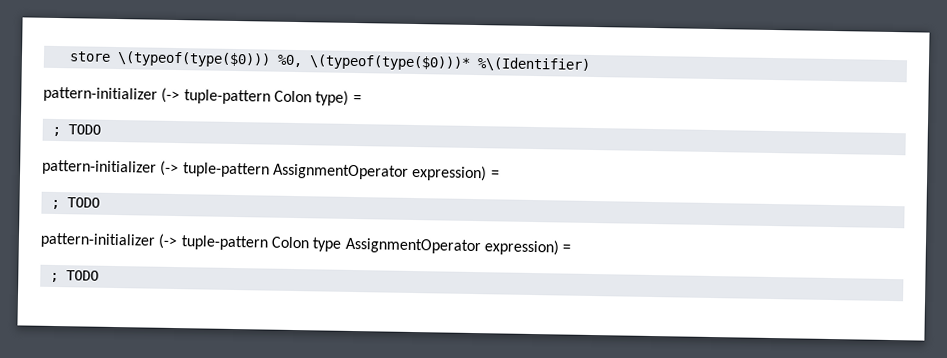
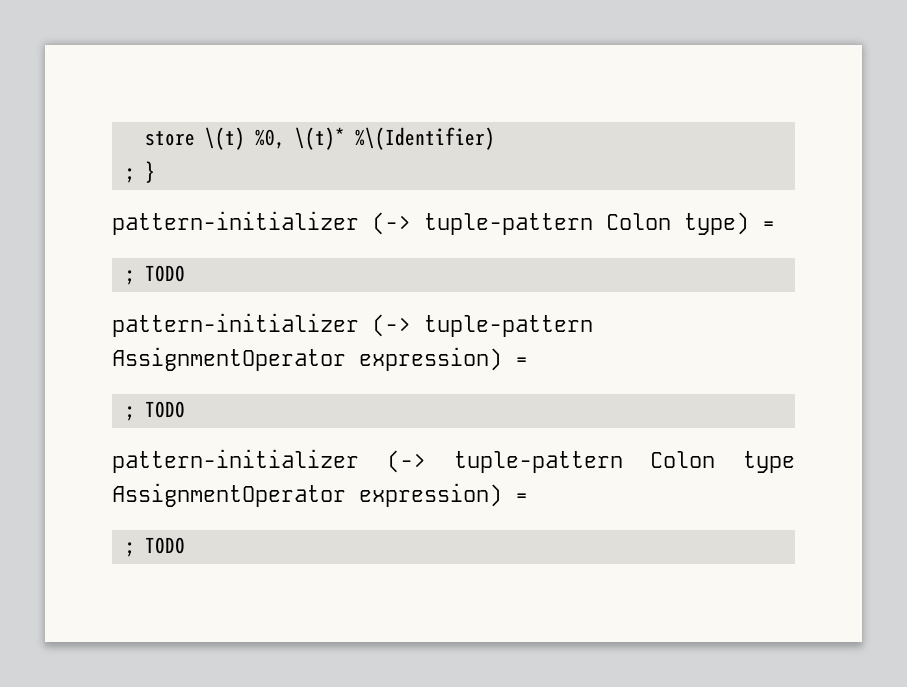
- store \(typeof(type($0))) %0, \(typeof(type($0)))* %\(Identifier)
+ store \(t) %0, \(t)* %\(Identifier)
+ ; }

